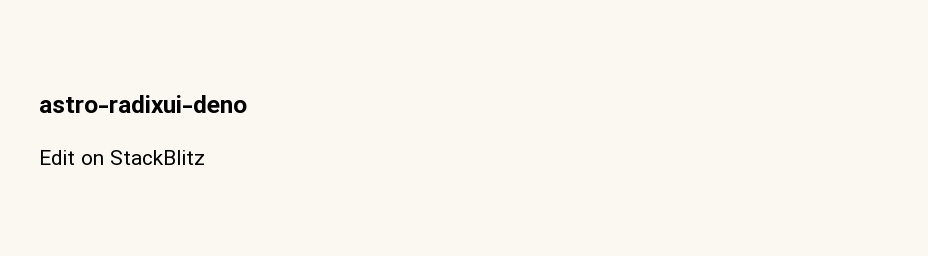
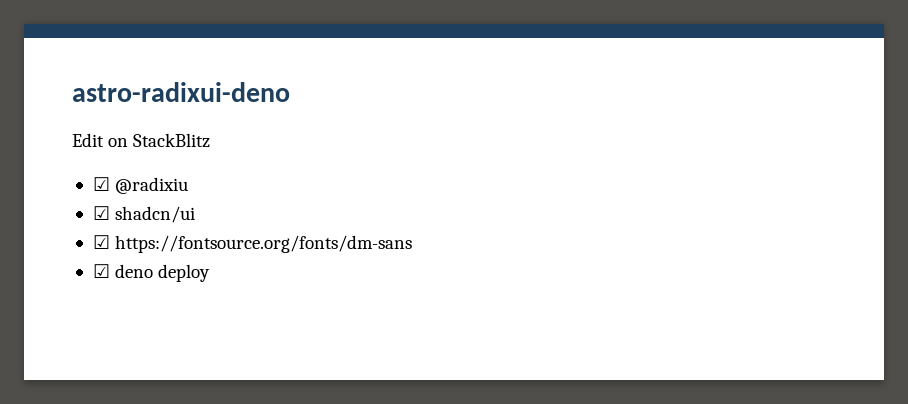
+ ☑ @radixiu
+ ☑ shadcn/ui
+ ☑ https://fontsource.org/fonts/dm-sans
+ ☑ deno deploy

